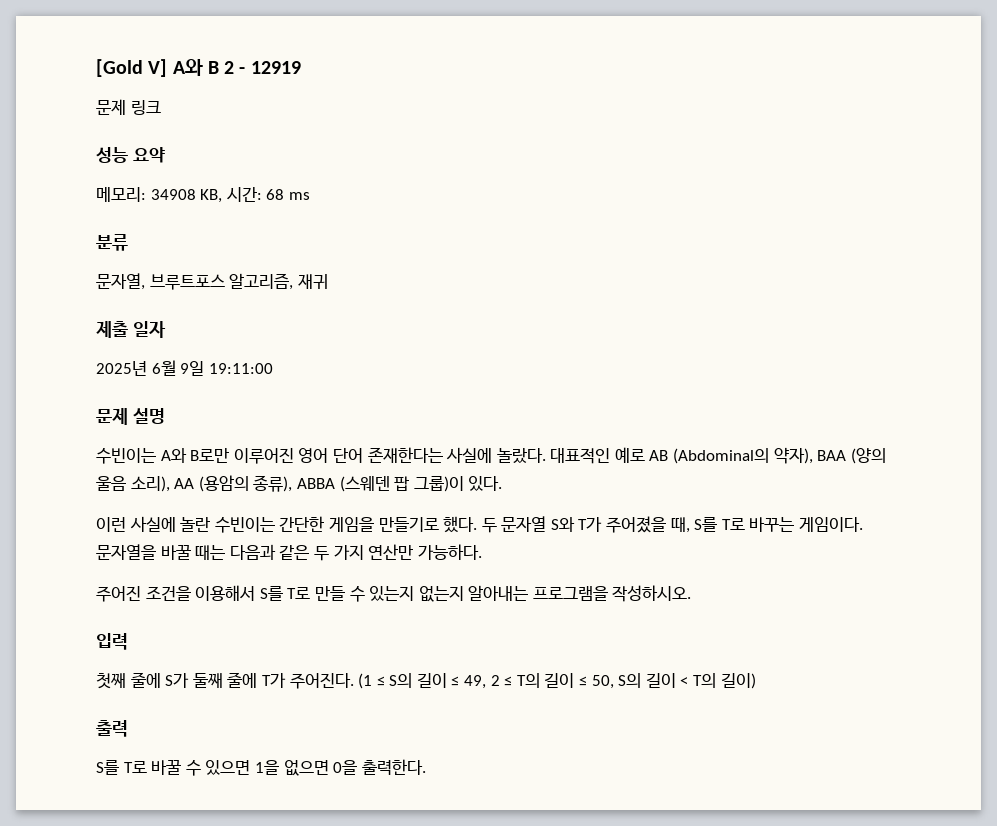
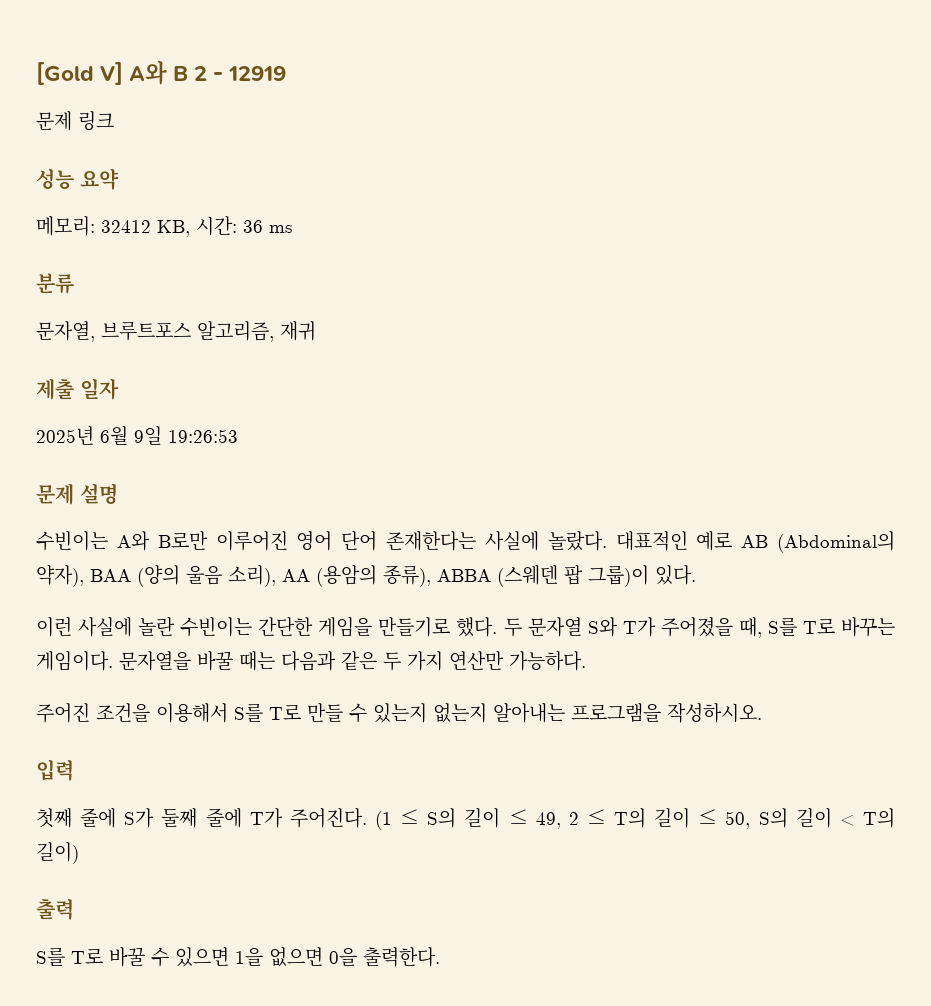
- 메모리: 34908 KB, 시간: 68 ms
+ 메모리: 32412 KB, 시간: 36 ms
- 2025년 6월 9일 19:11:00
+ 2025년 6월 9일 19:26:53

